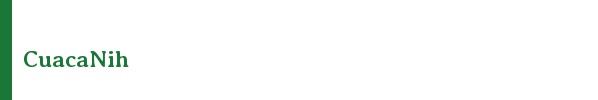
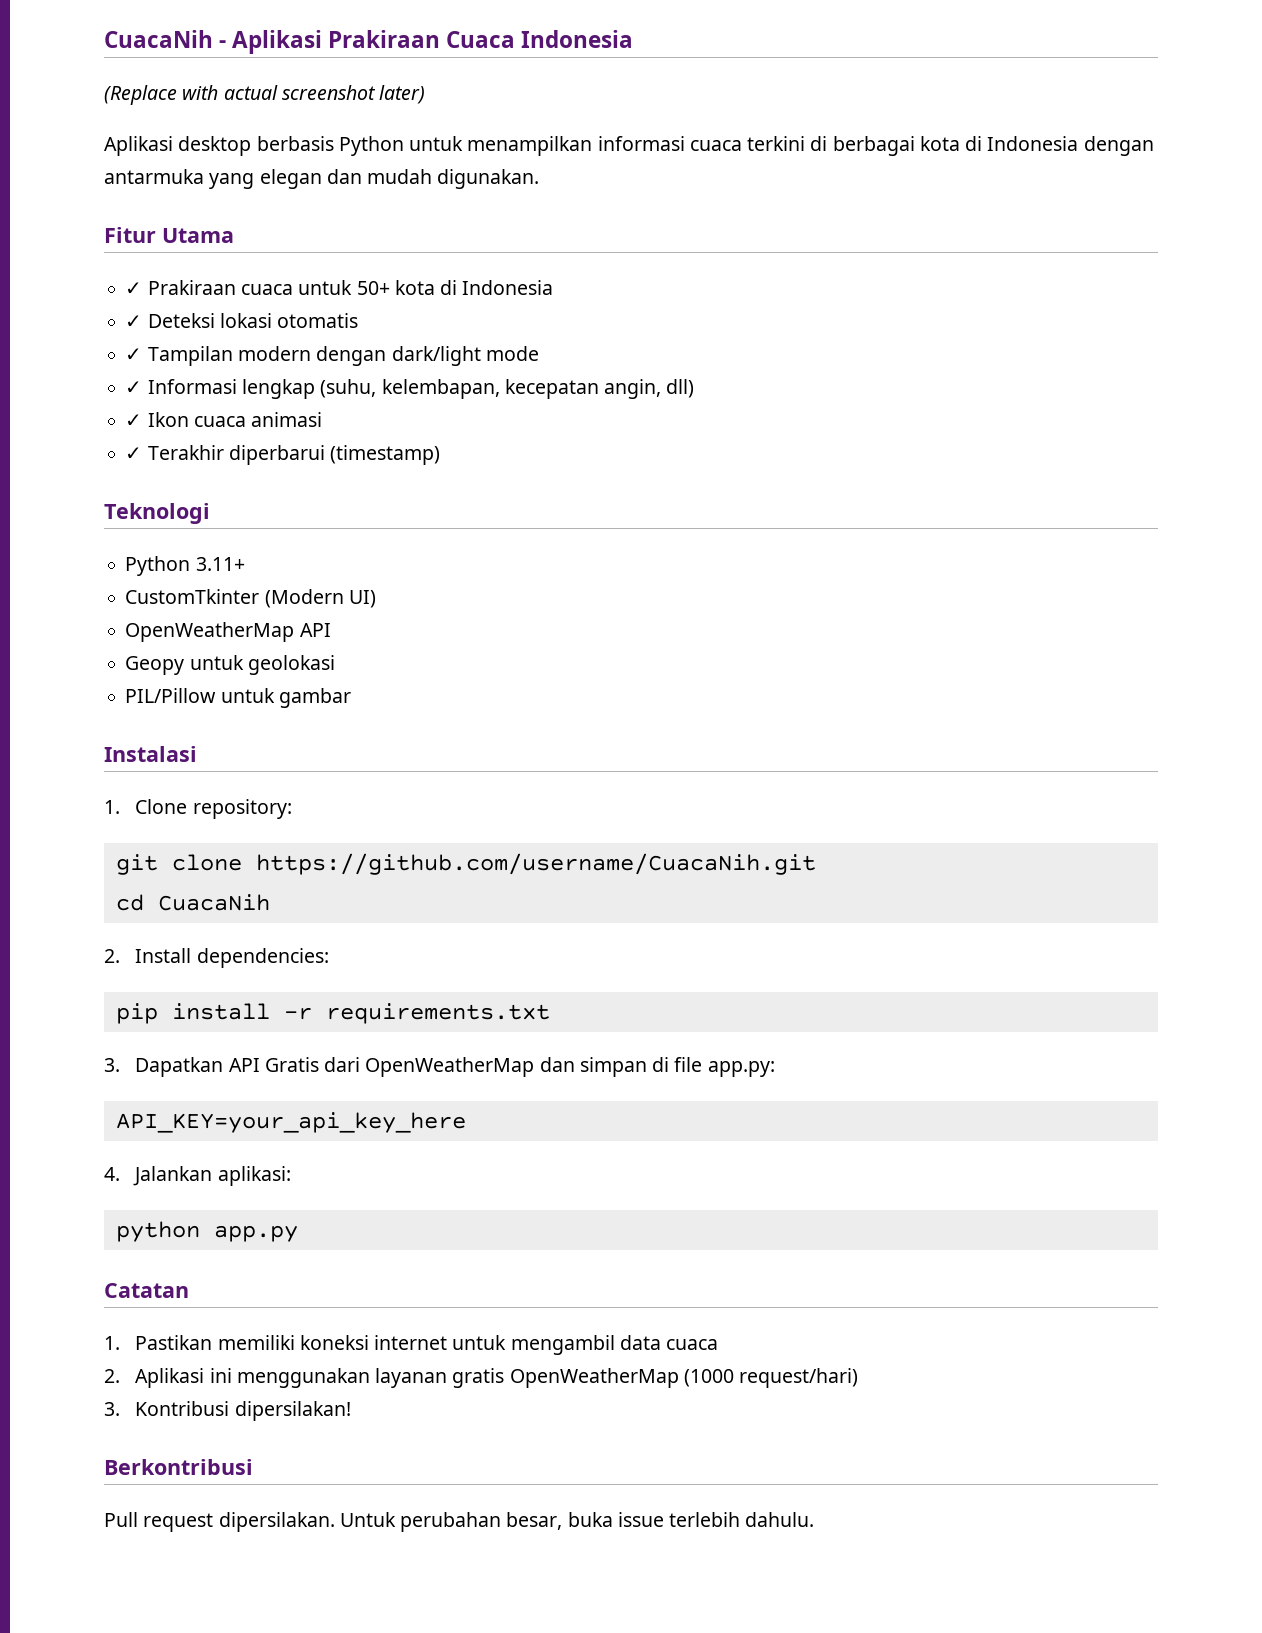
- CuacaNih
+ CuacaNih - Aplikasi Prakiraan Cuaca Indonesia
+ (Replace with actual screenshot later)
+ Aplikasi desktop berbasis Python untuk menampilkan informasi cuaca terkini di berbagai kota di Indonesia dengan antarmuka yang elegan dan mudah digunakan.
+ Fitur Utama
+ ✓ Prakiraan cuaca untuk 50+ kota di Indonesia
+ ✓ Deteksi lokasi otomatis
+ ✓ Tampilan modern dengan dark/light mode
+ ✓ Informasi lengkap (suhu, kelembapan, kecepatan angin, dll)
+ ✓ Ikon cuaca animasi
+ ✓ Terakhir diperbarui (timestamp)
+ Teknologi
+ Python 3.11+
+ CustomTkinter (Modern UI)
+ OpenWeatherMap API
+ Geopy untuk geolokasi
+ PIL/Pillow untuk gambar
+ Instalasi
+ 1. Clone repository:
+ git clone https://github.com/username/CuacaNih.git
+ cd CuacaNih
+ 2. Install dependencies:
+ pip install -r requirements.txt
+ 3. Dapatkan API Gratis dari OpenWeatherMap dan simpan di file app.py:
+ API_KEY=your_api_key_here
+ 4. Jalankan aplikasi:
+ python app.py
+ Catatan
+ 1. Pastikan memiliki koneksi internet untuk mengambil data cuaca
+ 2. Aplikasi ini menggunakan layanan gratis OpenWeatherMap (1000 request/hari)
+ 3. Kontribusi dipersilakan!
+ Berkontribusi
+ Pull request dipersilakan. Untuk perubahan besar, buka issue terlebih dahulu.

